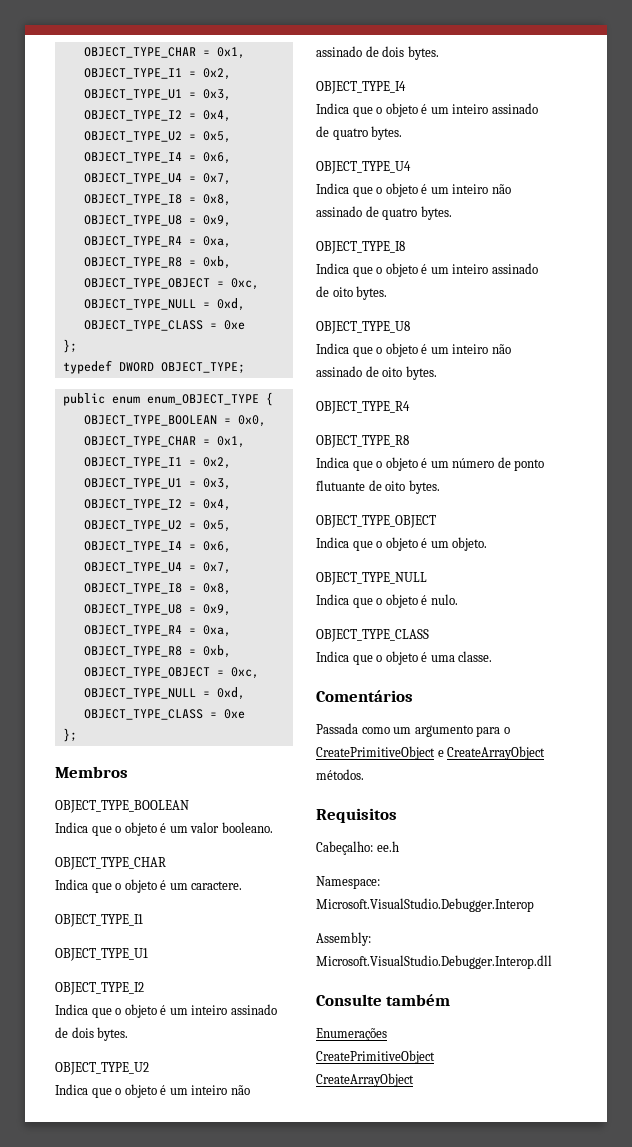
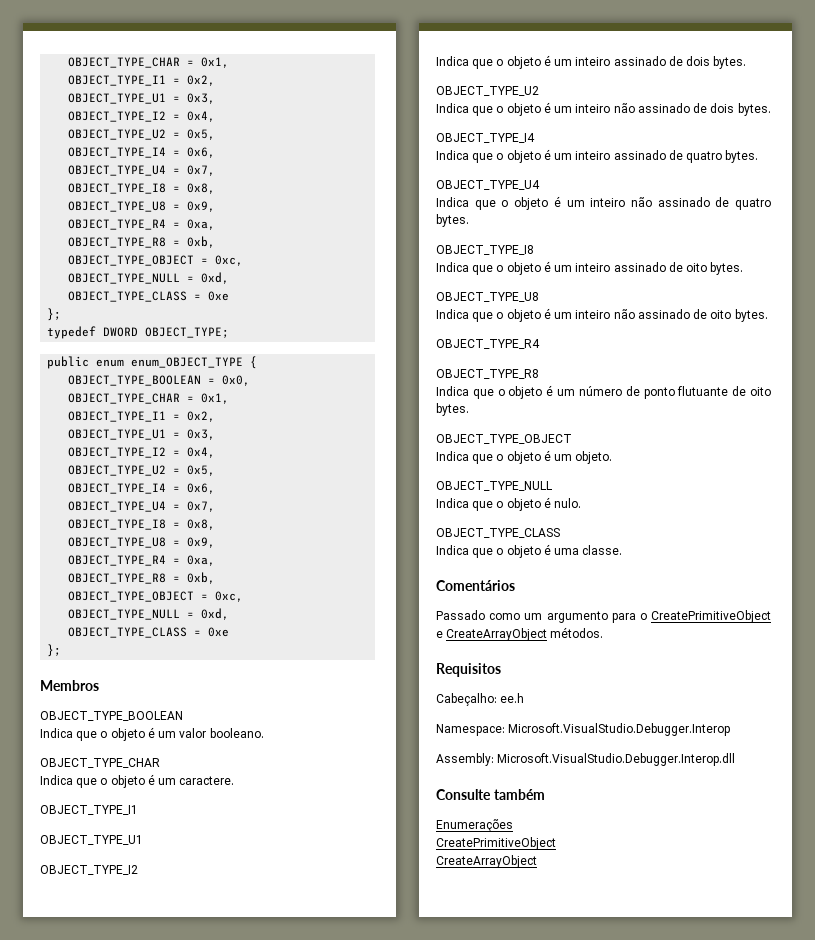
- Passada como um argumento para o CreatePrimitiveObject e CreateArrayObject métodos.
+ Passado como um argumento para o CreatePrimitiveObject e CreateArrayObject métodos.

